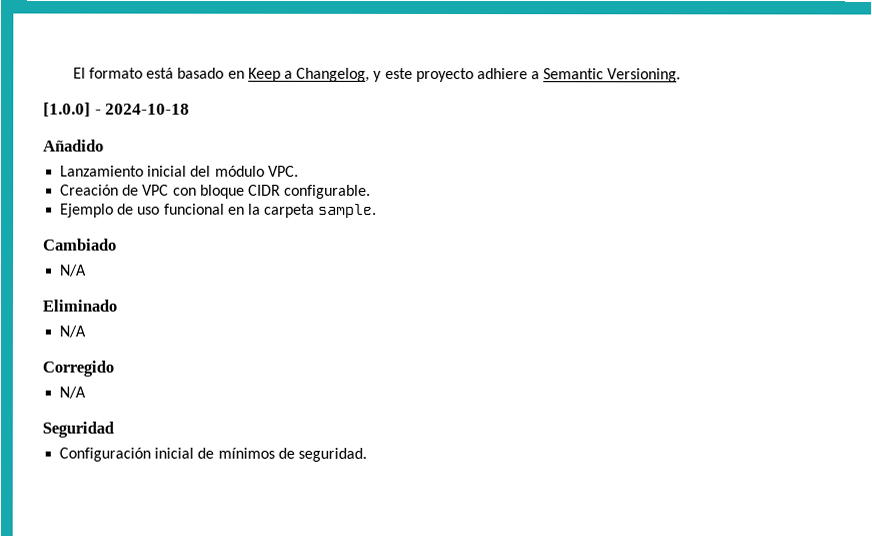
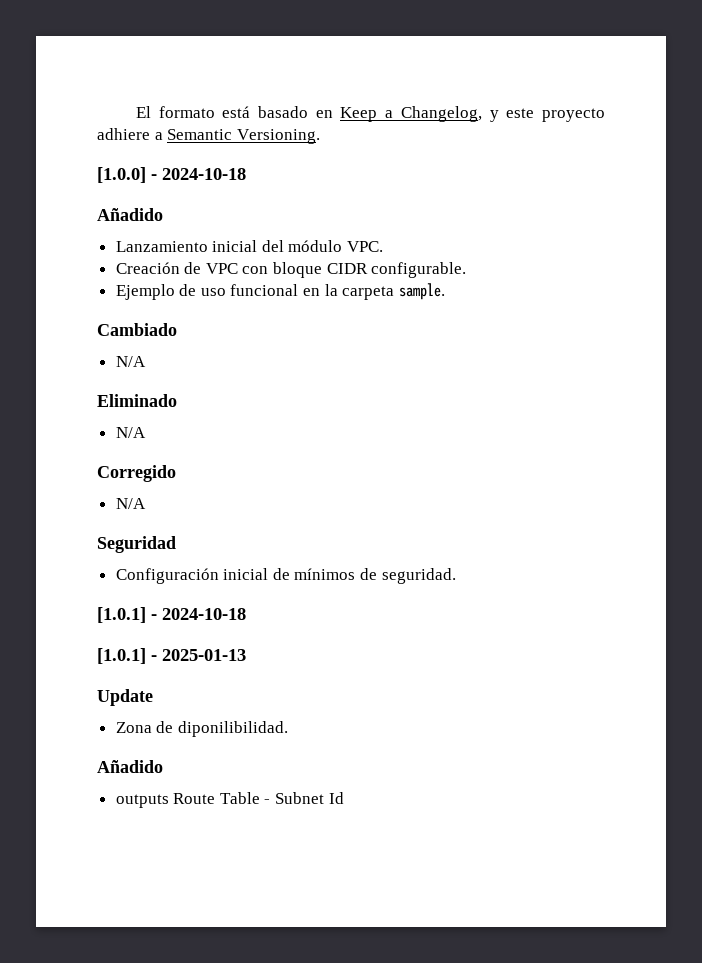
+ [1.0.1] - 2024-10-18
+ [1.0.1] - 2025-01-13
+ Update
+ Zona de diponilibilidad.
+ Añadido
+ outputs Route Table - Subnet Id

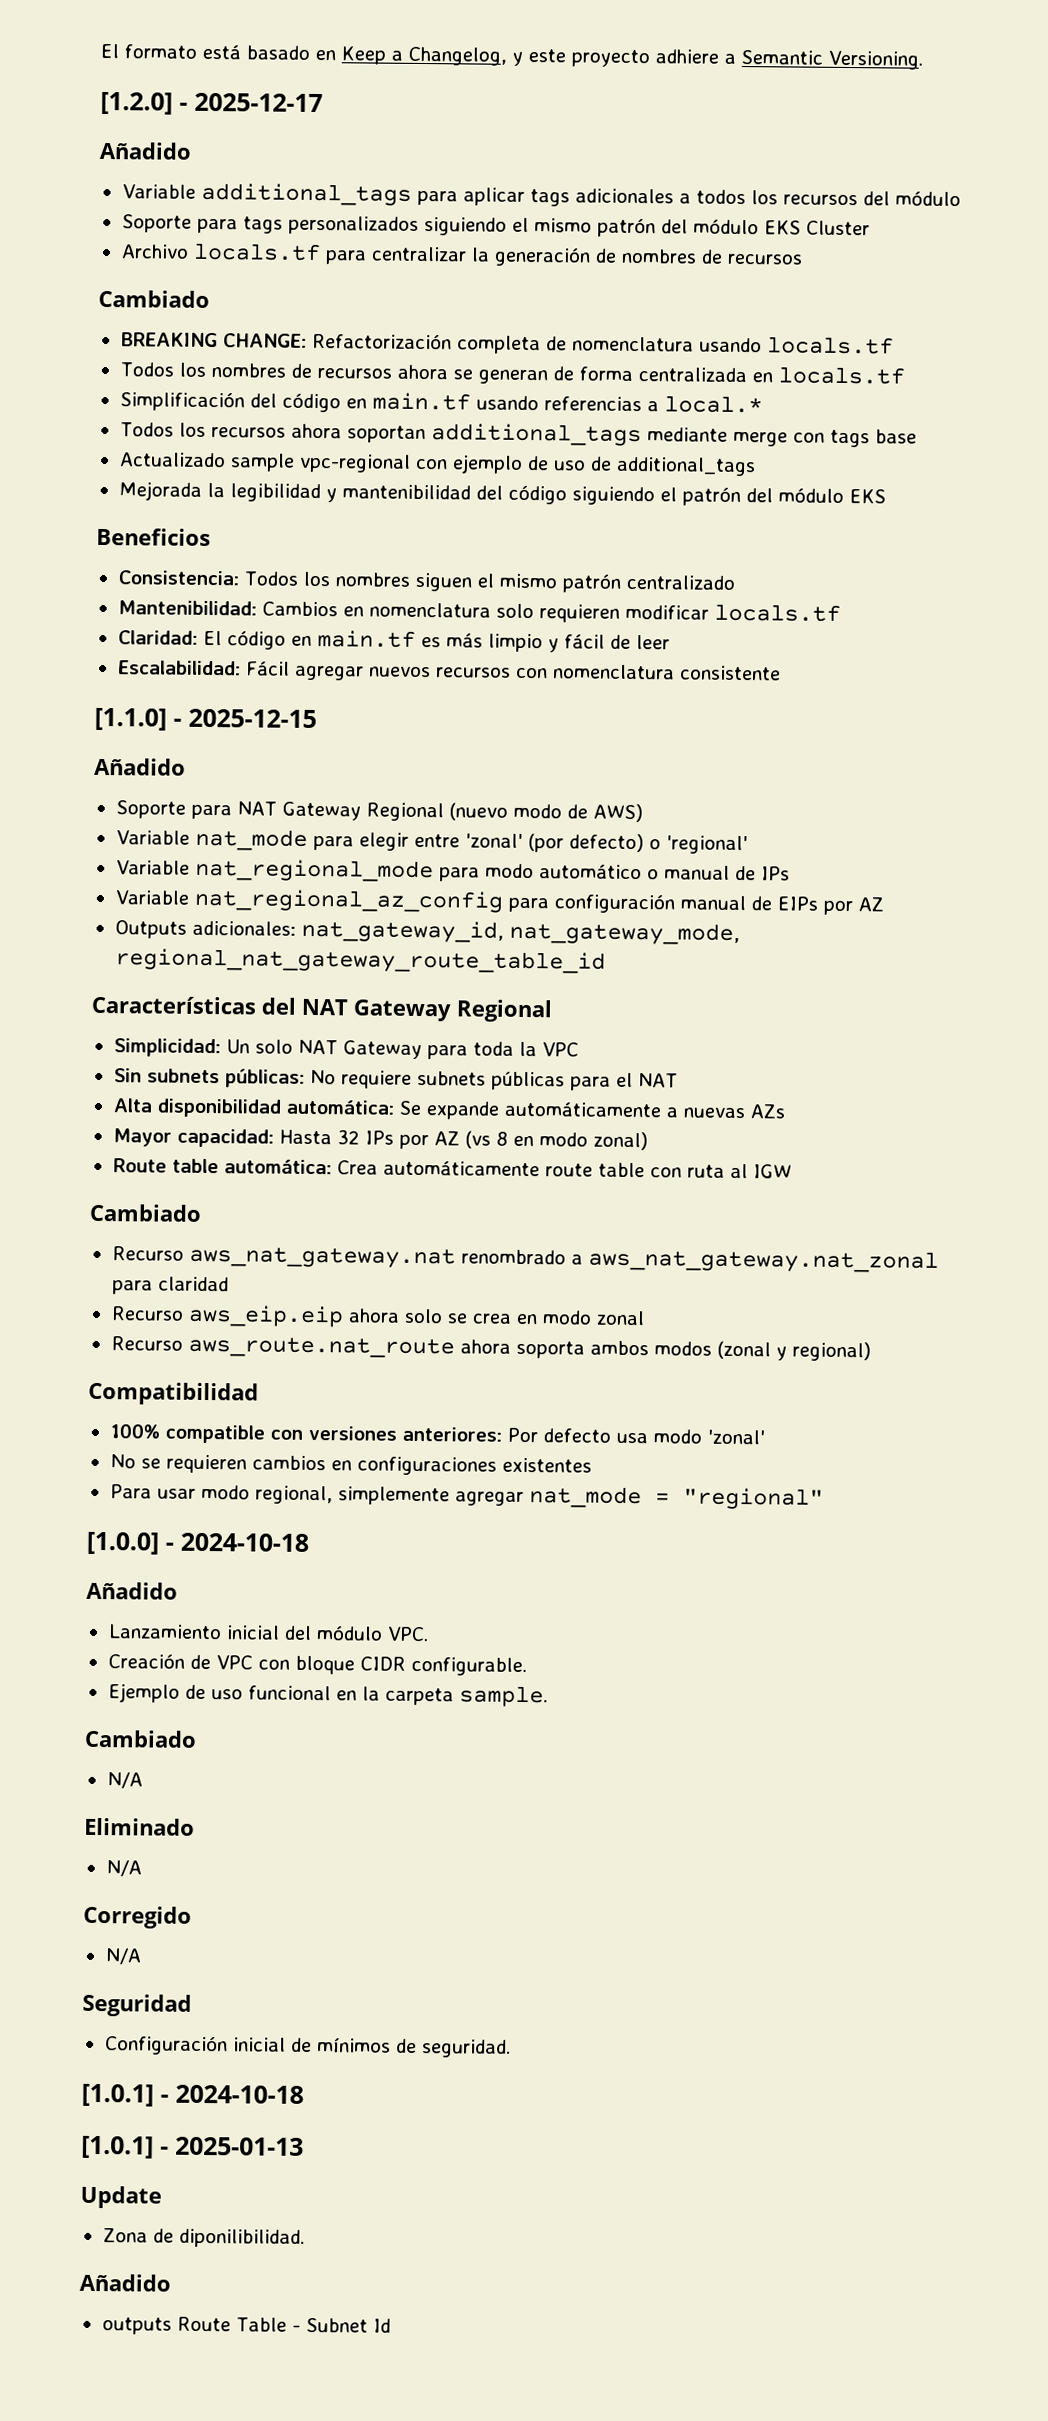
+ [1.2.0] - 2025-12-17
+ Añadido
+ Variable additional_tags para aplicar tags adicionales a todos los recursos del módulo
+ Soporte para tags personalizados siguiendo el mismo patrón del módulo EKS Cluster
+ Archivo locals.tf para centralizar la generación de nombres de recursos
+ Cambiado
+ BREAKING CHANGE: Refactorización completa de nomenclatura usando locals.tf
+ Todos los nombres de recursos ahora se generan de forma centralizada en locals.tf
+ Simplificación del código en main.tf usando referencias a local.*
+ Todos los recursos ahora soportan additional_tags mediante merge con tags base
+ Actualizado sample vpc-regional con ejemplo de uso de additional_tags
+ Mejorada la legibilidad y mantenibilidad del código siguiendo el patrón del módulo EKS
+ Beneficios
+ Consistencia: Todos los nombres siguen el mismo patrón centralizado
+ Mantenibilidad: Cambios en nomenclatura solo requieren modificar locals.tf
+ Claridad: El código en main.tf es más limpio y fácil de leer
+ Escalabilidad: Fácil agregar nuevos recursos con nomenclatura consistente
+ [1.1.0] - 2025-12-15
+ Añadido
+ Soporte para NAT Gateway Regional (nuevo modo de AWS)
+ Variable nat_mode para elegir entre 'zonal' (por defecto) o 'regional'
+ Variable nat_regional_mode para modo automático o manual de IPs
+ Variable nat_regional_az_config para configuración manual de EIPs por AZ
+ Outputs adicionales: nat_gateway_id, nat_gateway_mode, regional_nat_gateway_route_table_id
+ Características del NAT Gateway Regional
+ Simplicidad: Un solo NAT Gateway para toda la VPC
+ Sin subnets públicas: No requiere subnets públicas para el NAT
+ Alta disponibilidad automática: Se expande automáticamente a nuevas AZs
+ Mayor capacidad: Hasta 32 IPs por AZ (vs 8 en modo zonal)
+ Route table automática: Crea automáticamente route table con ruta al IGW
+ Cambiado
+ Recurso aws_nat_gateway.nat renombrado a aws_nat_gateway.nat_zonal para claridad
+ Recurso aws_eip.eip ahora solo se crea en modo zonal
+ Recurso aws_route.nat_route ahora soporta ambos modos (zonal y regional)
+ Compatibilidad
+ 100% compatible con versiones anteriores: Por defecto usa modo 'zonal'
+ No se requieren cambios en configuraciones existentes
+ Para usar modo regional, simplemente agregar nat_mode = "regional"

